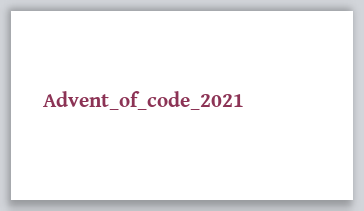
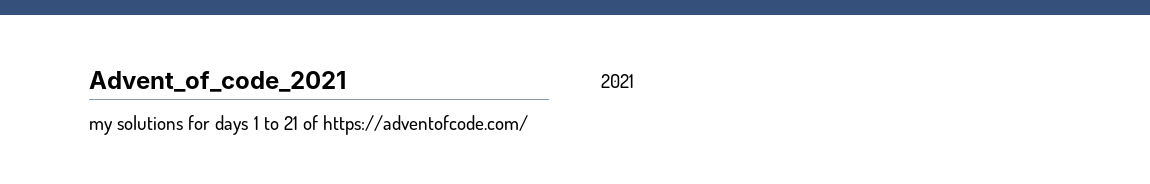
+ my solutions for days 1 to 21 of https://adventofcode.com/ 2021

